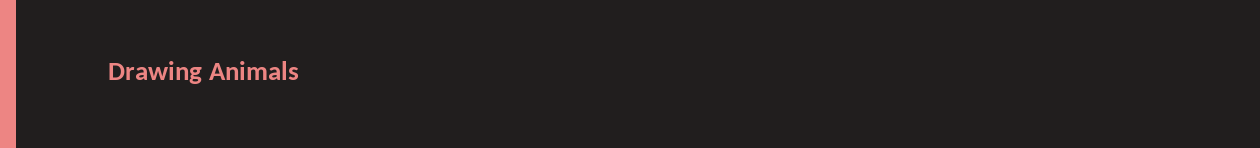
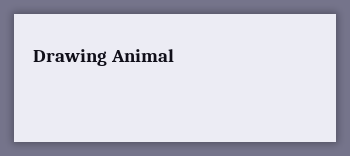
- Drawing Animals
+ Drawing Animal

